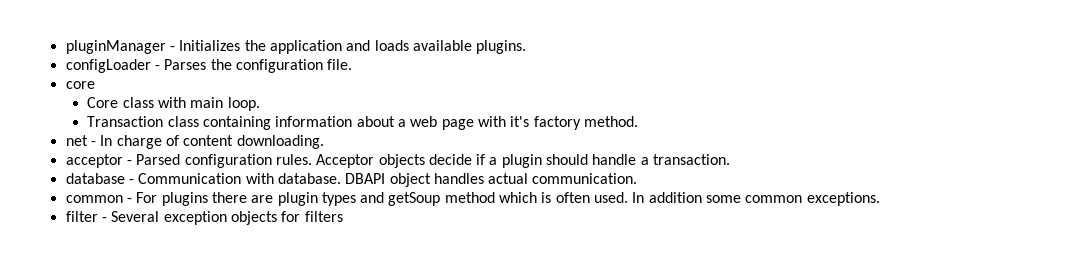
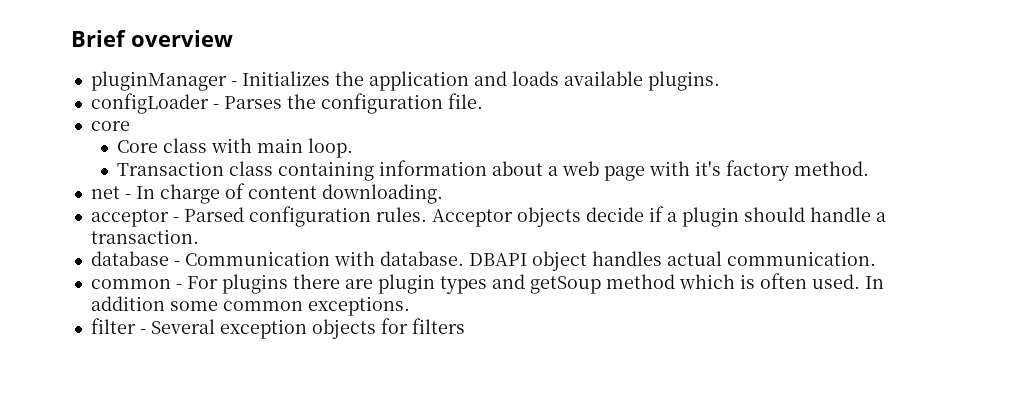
+ Brief overview

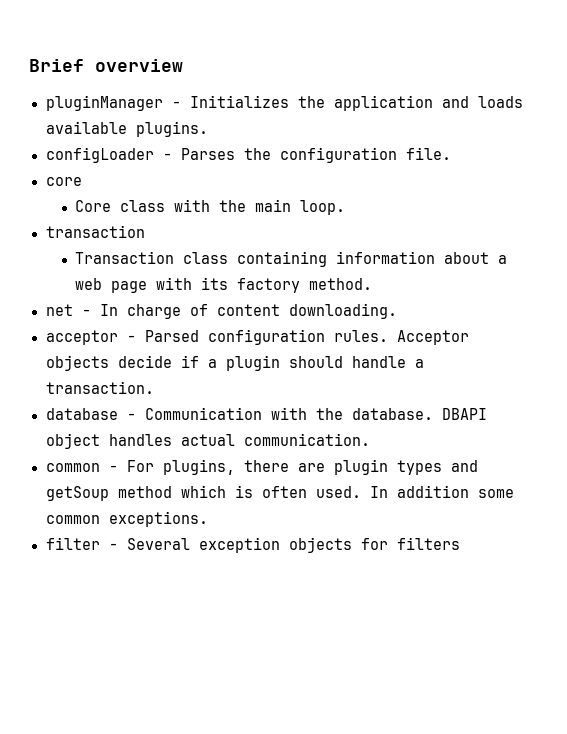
- Core class with main loop.
+ Core class with the main loop.
+ transaction
- Transaction class containing information about a web page with it's factory method.
+ Transaction class containing information about a web page with its factory method.
- database - Communication with database.
+ database - Communication with the database.
- common - For plugins there are plugin types and getSoup method which is often used.
+ common - For plugins, there are plugin types and getSoup method which is often used.

